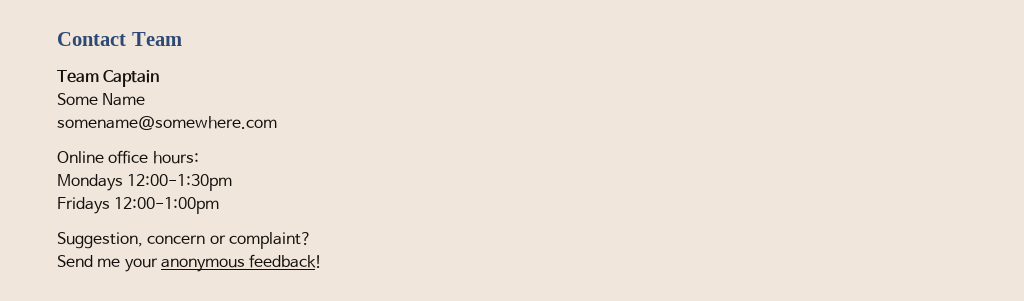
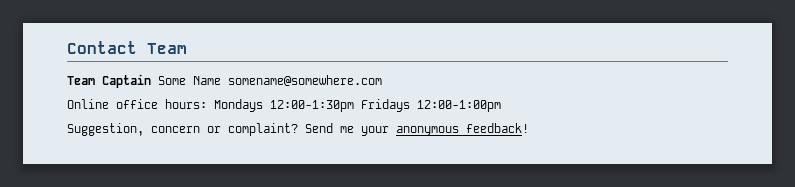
- Team Captain
- Some Name
- somename@somewhere.com
+ Team Captain Some Name somename@somewhere.com
- Online office hours:
- Mondays 12:00-1:30pm
- Fridays 12:00-1:00pm
+ Online office hours: Mondays 12:00-1:30pm Fridays 12:00-1:00pm
- Suggestion, concern or complaint?
- Send me your anonymous feedback!
+ Suggestion, concern or complaint? Send me your anonymous feedback!

